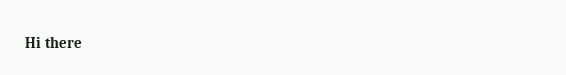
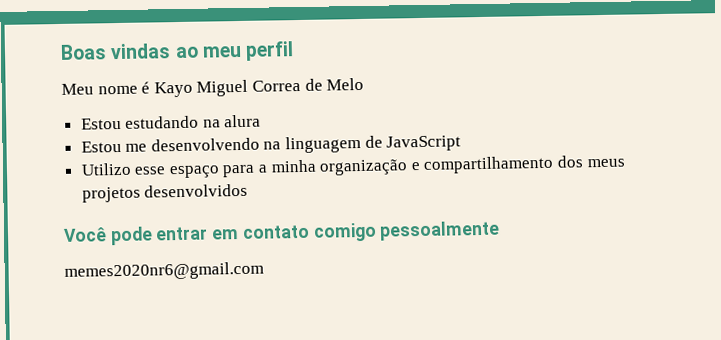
- Hi there
+ Boas vindas ao meu perfil
+ Meu nome é Kayo Miguel Correa de Melo
+ Estou estudando na alura
+ Estou me desenvolvendo na linguagem de JavaScript
+ Utilizo esse espaço para a minha organização e compartilhamento dos meus projetos desenvolvidos
+ Você pode entrar em contato comigo pessoalmente
+ memes2020nr6@gmail.com

